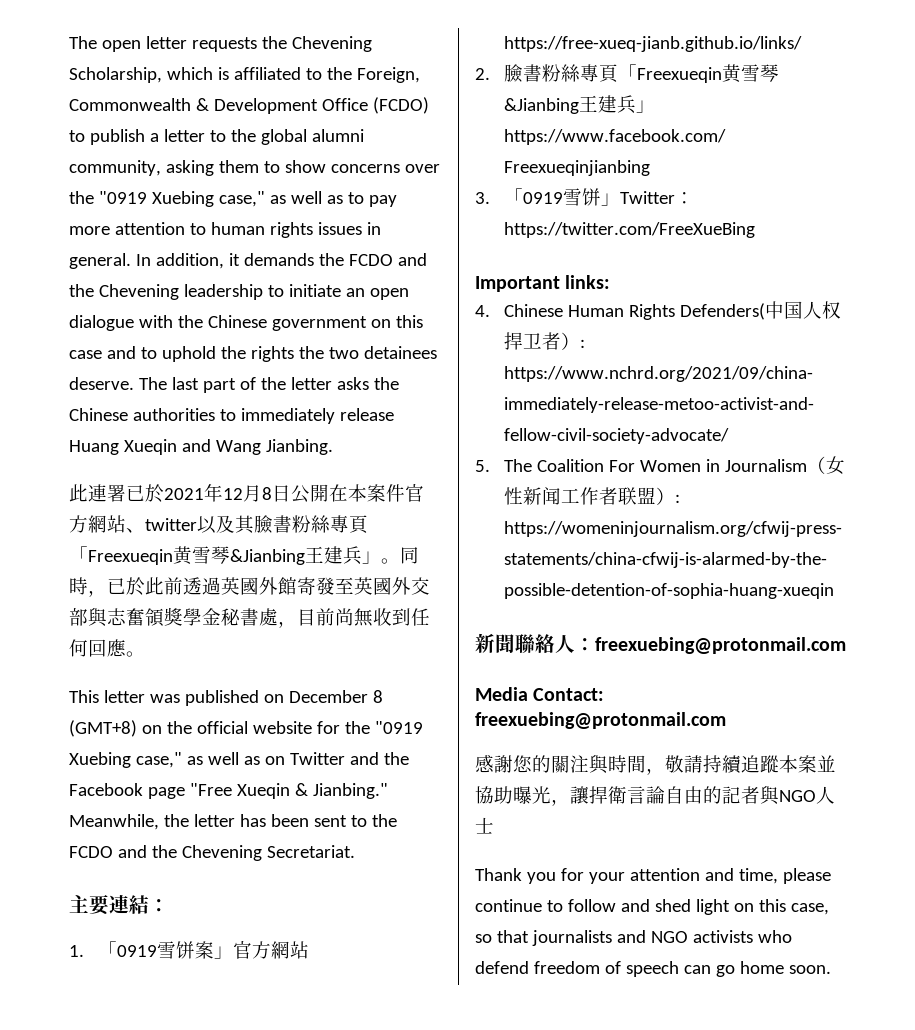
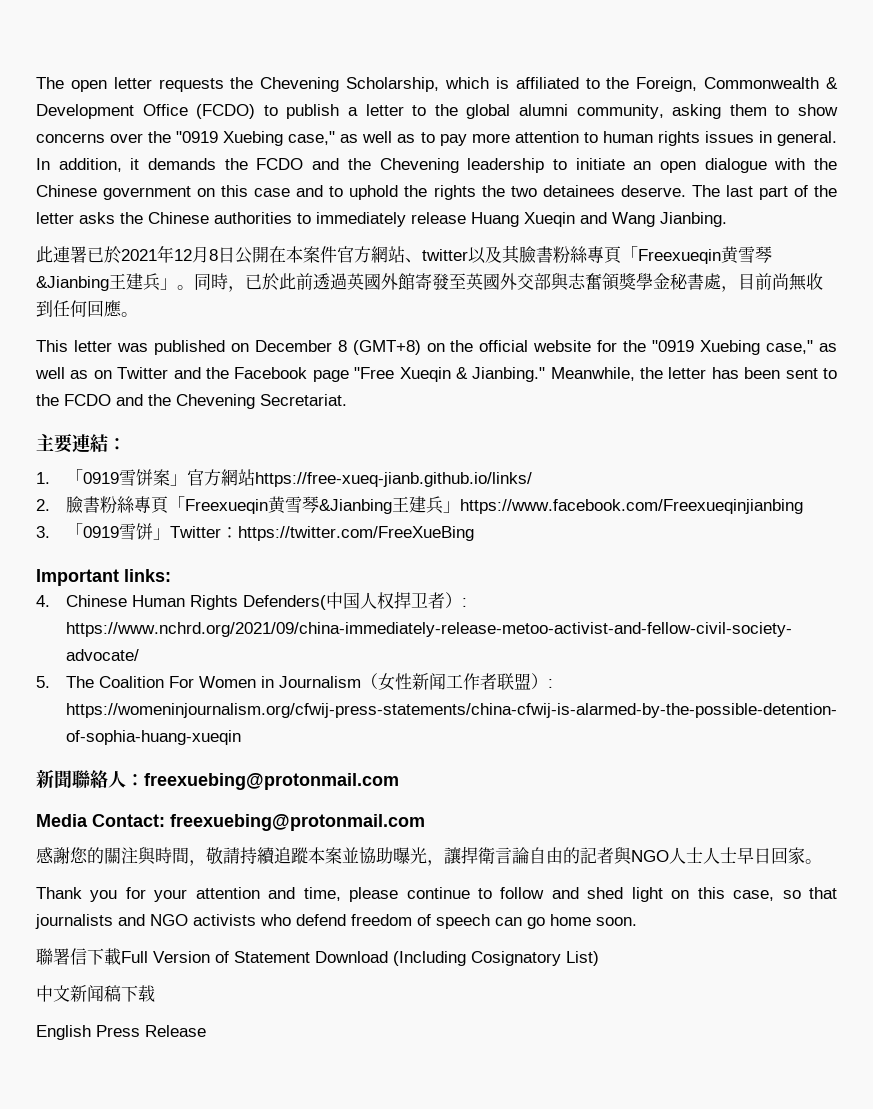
- 感謝您的關注與時間，敬請持續追蹤本案並協助曝光，讓捍衛言論自由的記者與NGO人士
+ 感謝您的關注與時間，敬請持續追蹤本案並協助曝光，讓捍衛言論自由的記者與NGO人士人士早日回家。
+ 聯署信下載Full Version of Statement Download (Including Cosignatory List)
+ 中文新闻稿下载
+ English Press Release

